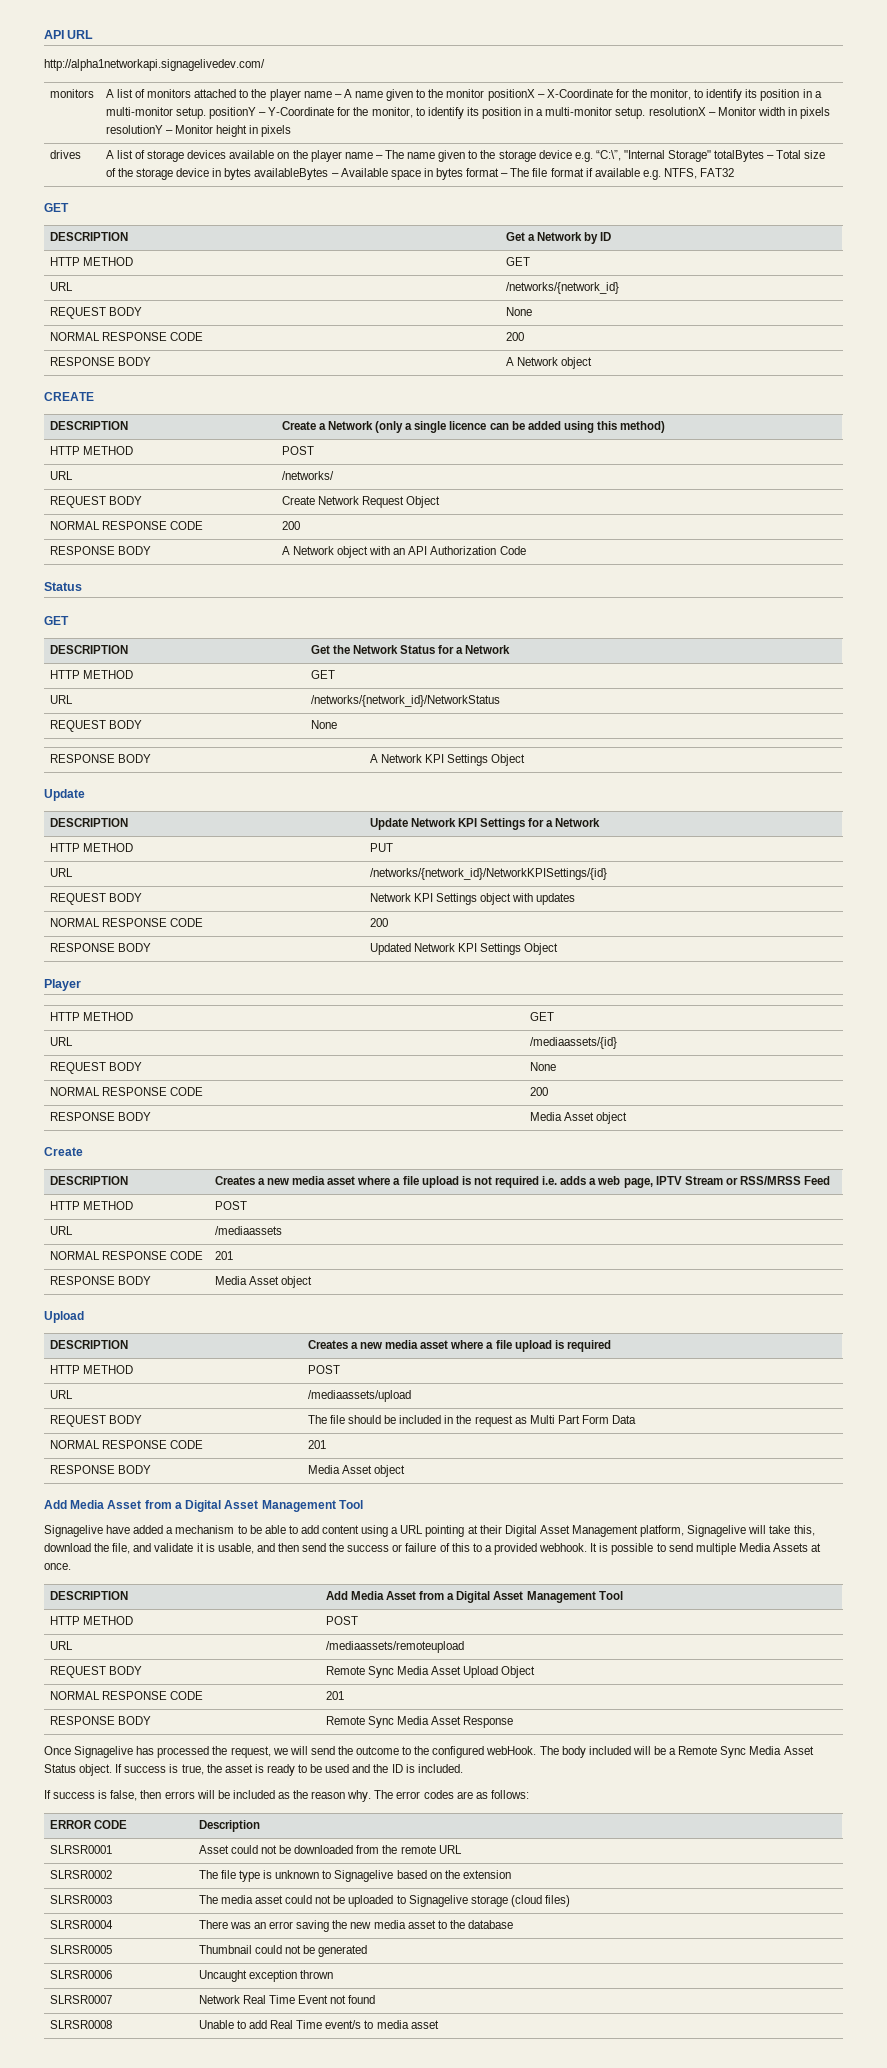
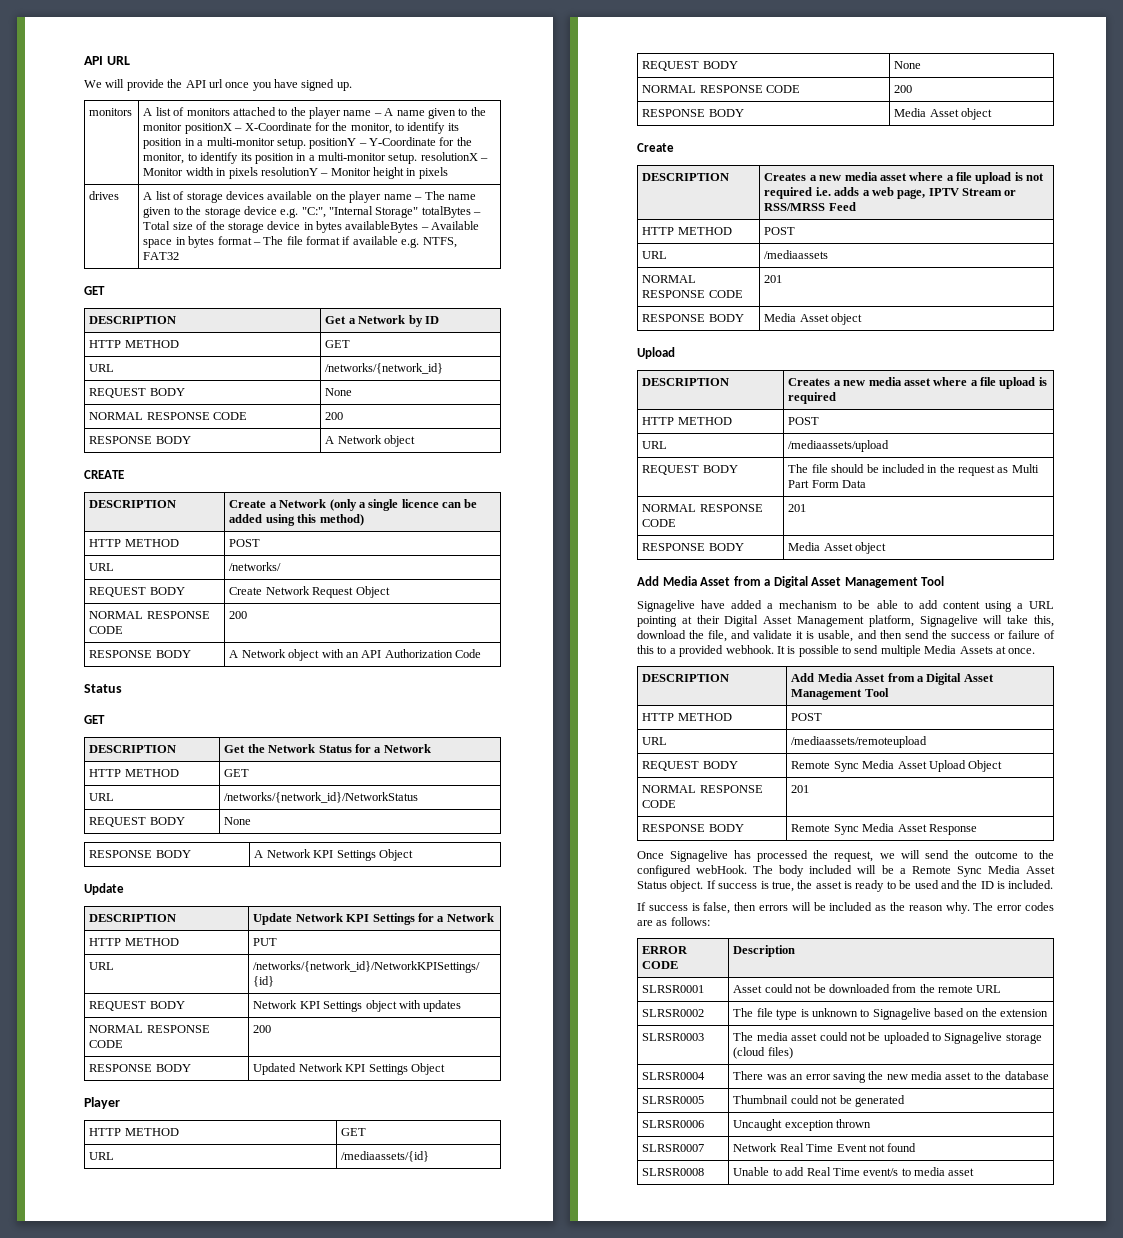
- http://alpha1networkapi.signagelivedev.com/
+ We will provide the API url once you have signed up.
- A list of storage devices available on the player name – The name given to the storage device e.g. “C:\”, "Internal Storage" totalBytes – Total size of the storage device in bytes availableBytes – Available space in bytes format – The file format if available e.g. NTFS, FAT32
+ A list of storage devices available on the player name – The name given to the storage device e.g. "C:", "Internal Storage" totalBytes – Total size of the storage device in bytes availableBytes – Available space in bytes format – The file format if available e.g. NTFS, FAT32

